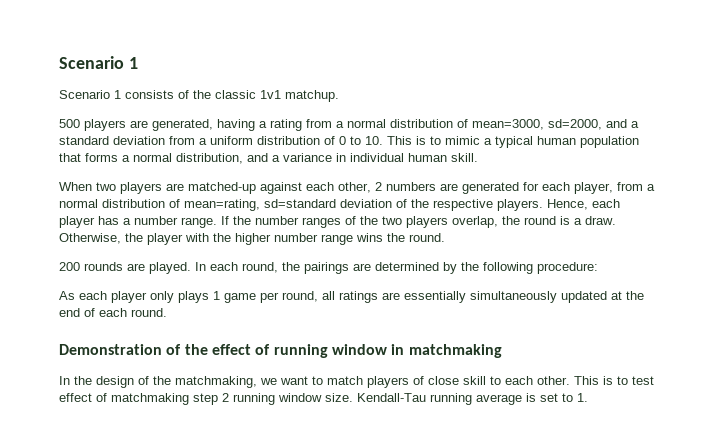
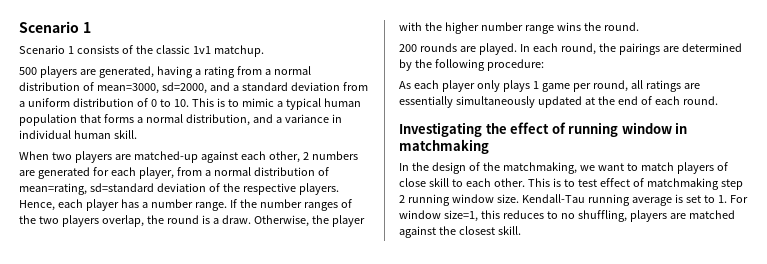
- Demonstration of the effect of running window in matchmaking
+ Investigating the effect of running window in matchmaking
- Kendall-Tau running average is set to 1.
+ Kendall-Tau running average is set to 1. For window size=1, this reduces to no shuffling, players are matched against the closest skill.

